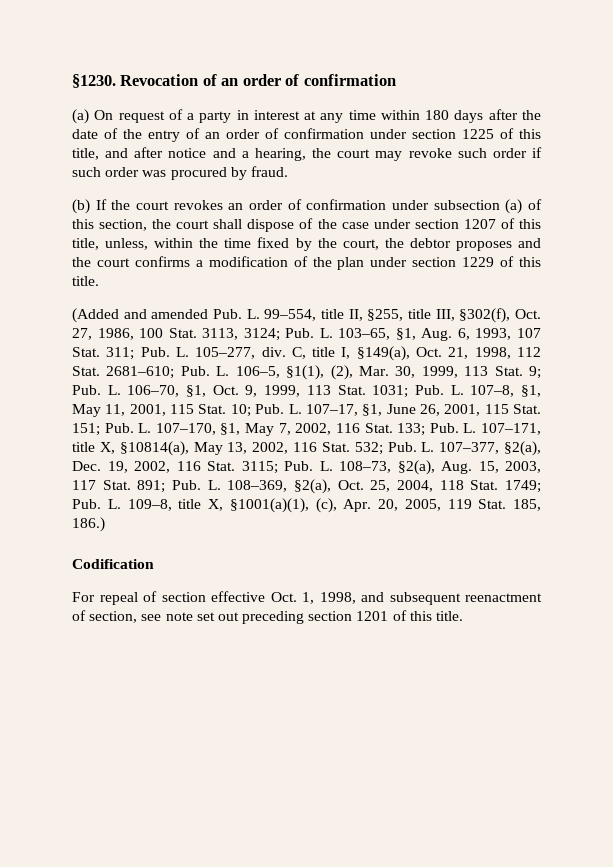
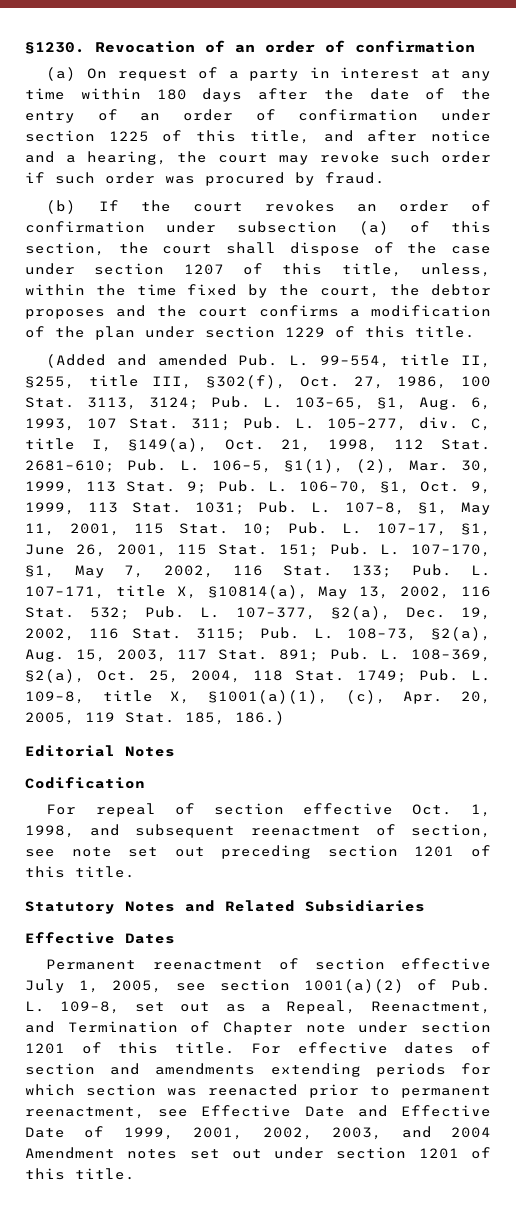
+ Editorial Notes
+ Statutory Notes and Related Subsidiaries
+ Effective Dates
+ Permanent reenactment of section effective July 1, 2005, see section 1001(a)(2) of Pub. L. 109–8, set out as a Repeal, Reenactment, and Termination of Chapter note under section 1201 of this title. For effective dates of section and amendments extending periods for which section was reenacted prior to permanent reenactment, see Effective Date and Effective Date of 1999, 2001, 2002, 2003, and 2004 Amendment notes set out under section 1201 of this title.

